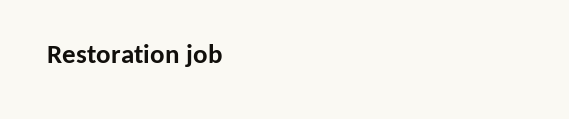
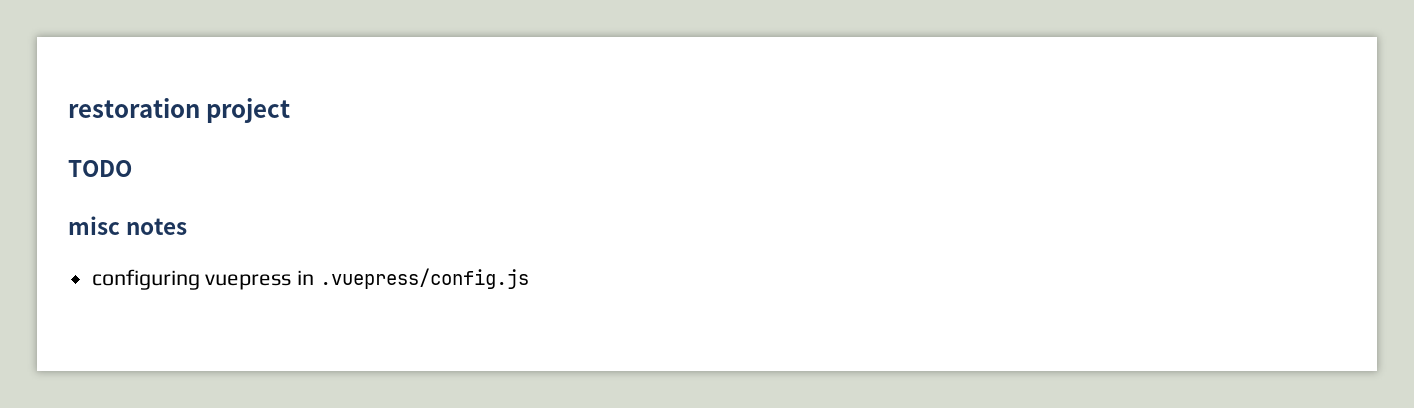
- Restoration job
+ restoration project
+ TODO
+ misc notes
+ configuring vuepress in .vuepress/config.js

